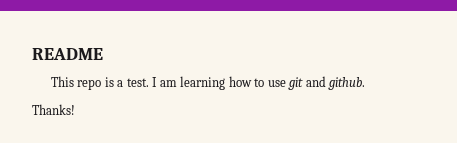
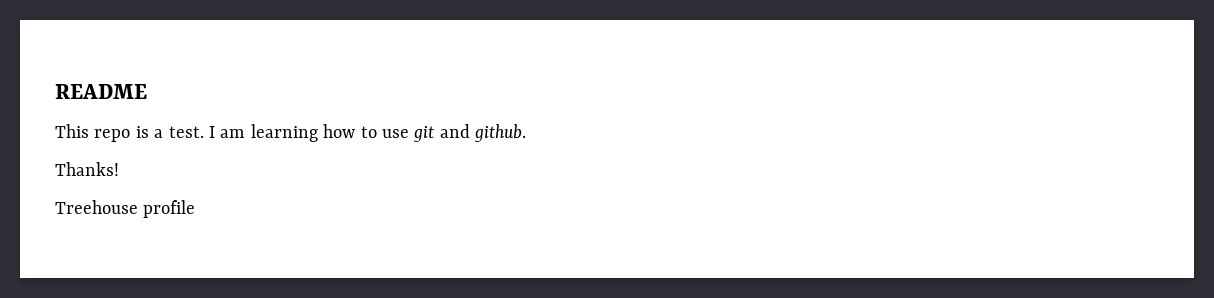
+ Treehouse profile

